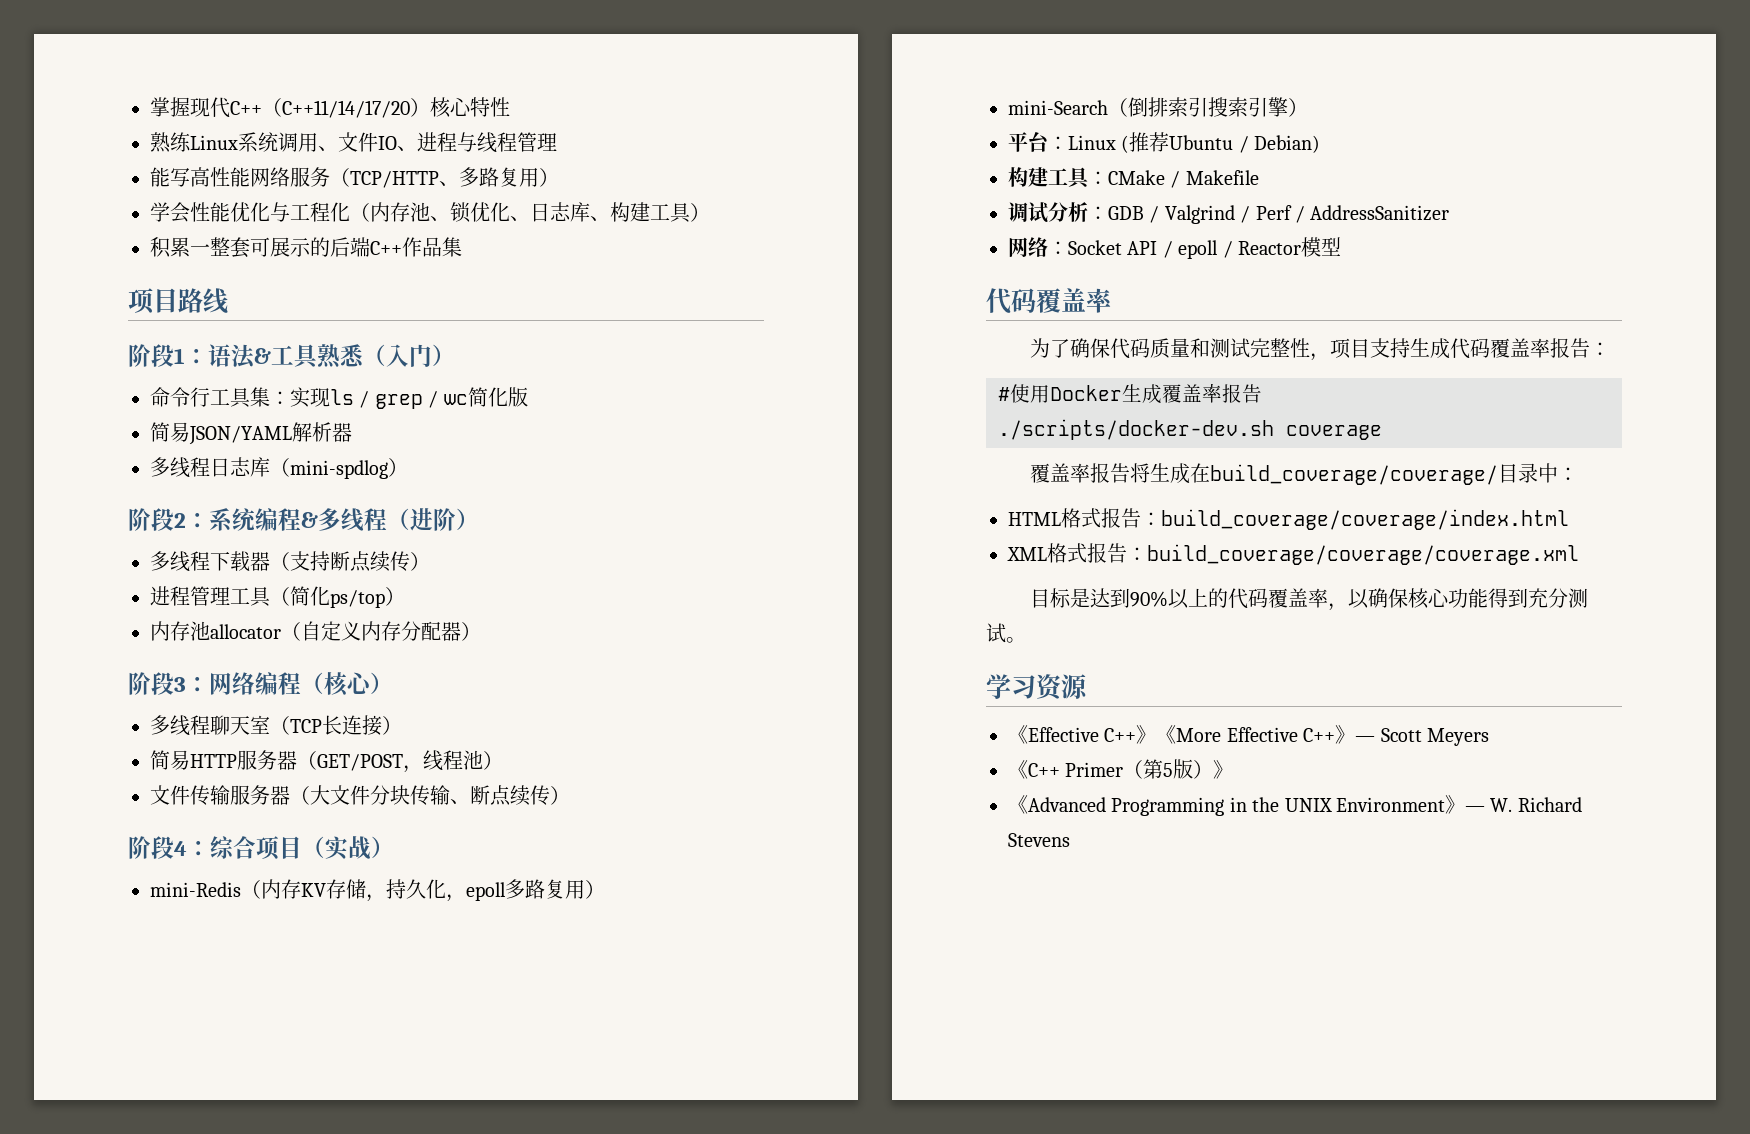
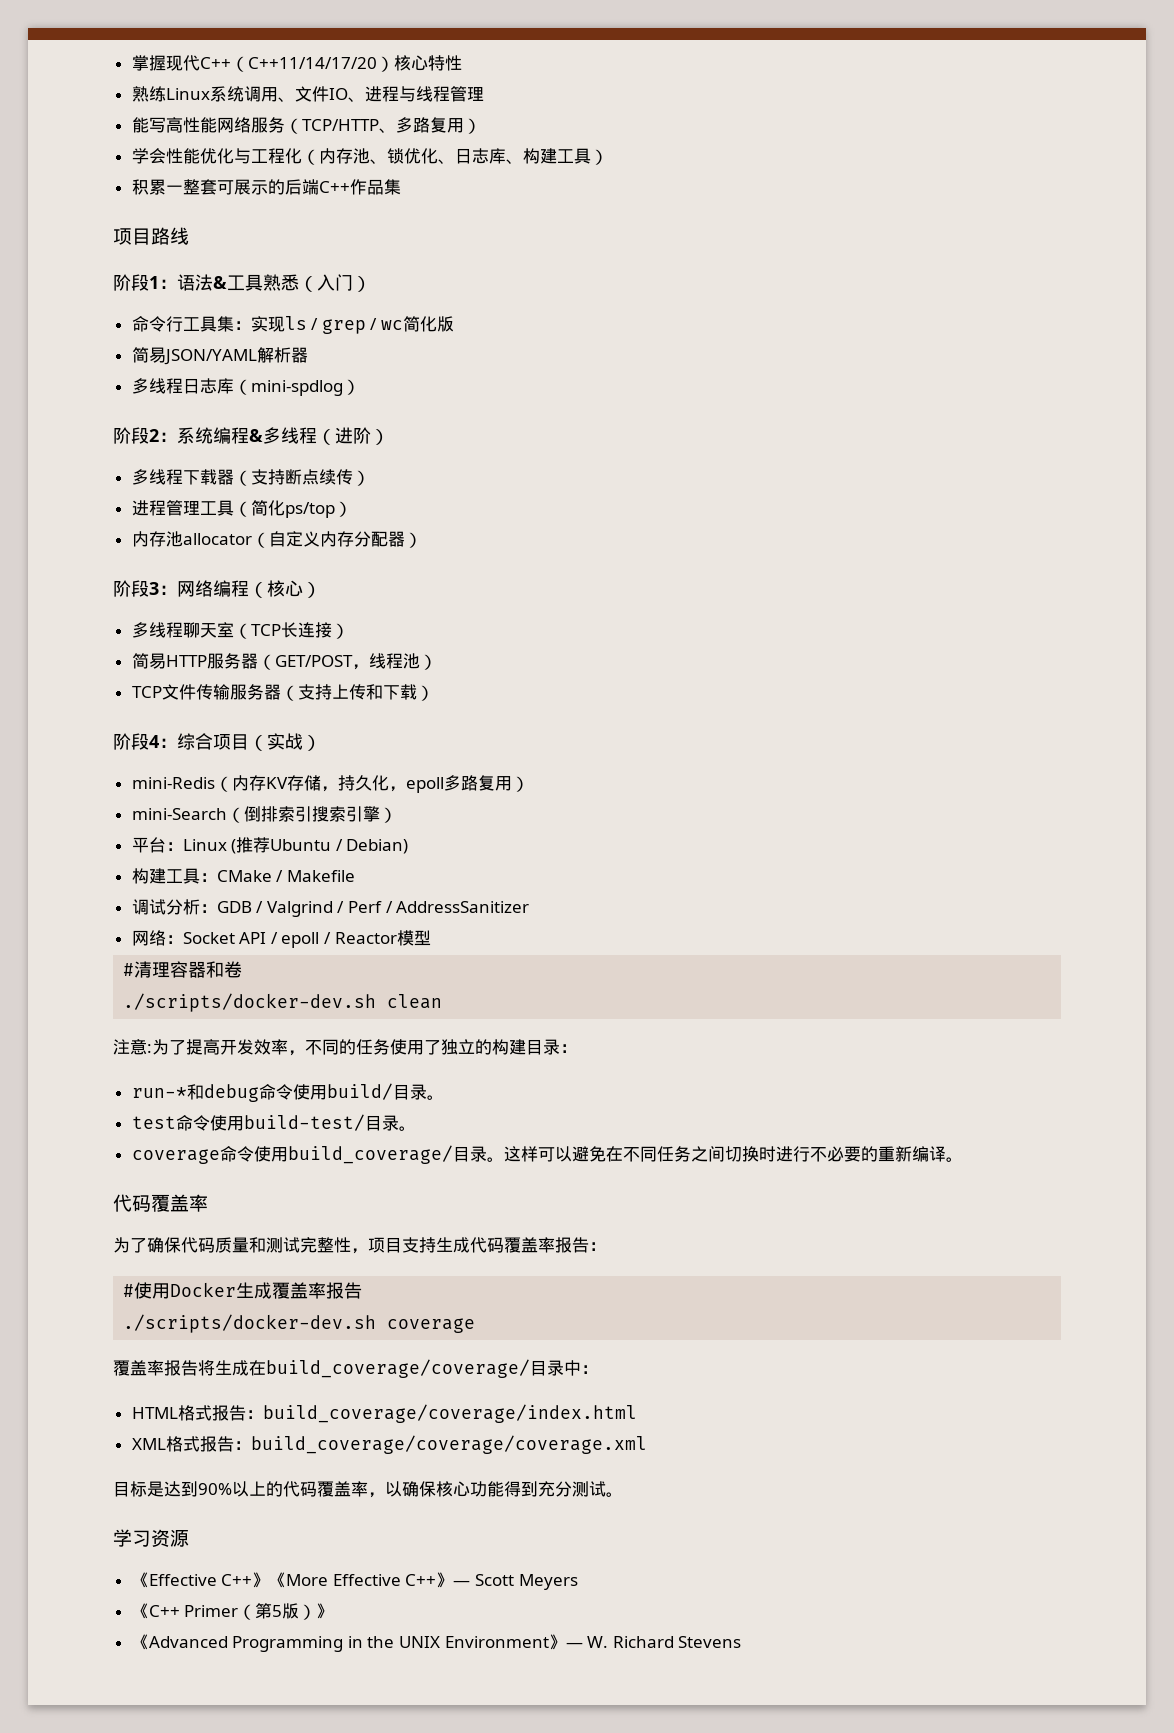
- 文件传输服务器（大文件分块传输、断点续传）
+ TCP文件传输服务器（支持上传和下载）
+ #清理容器和卷
+ ./scripts/docker-dev.sh clean
+ 注意:为了提高开发效率，不同的任务使用了独立的构建目录：
+ run-*和debug命令使用build/目录。
+ test命令使用build-test/目录。
+ coverage命令使用build_coverage/目录。这样可以避免在不同任务之间切换时进行不必要的重新编译。

